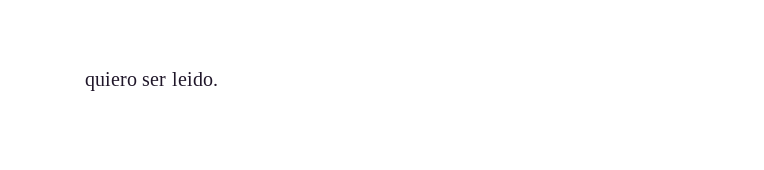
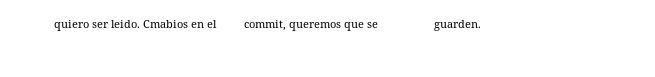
+ Cmabios en el commit, queremos que se guarden.

